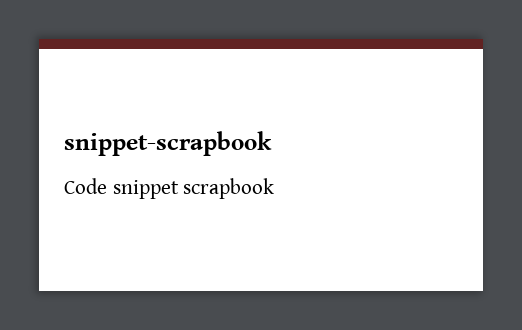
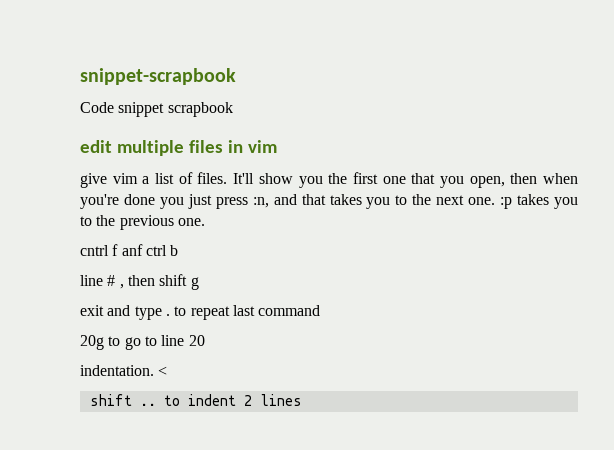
+ edit multiple files in vim
+ give vim a list of files. It'll show you the first one that you open, then when you're done you just press :n, and that takes you to the next one. :p takes you to the previous one.
+ cntrl f anf ctrl b
+ line # , then shift g
+ exit and type . to repeat last command
+ 20g to go to line 20
+ indentation. <
+ shift .. to indent 2 lines

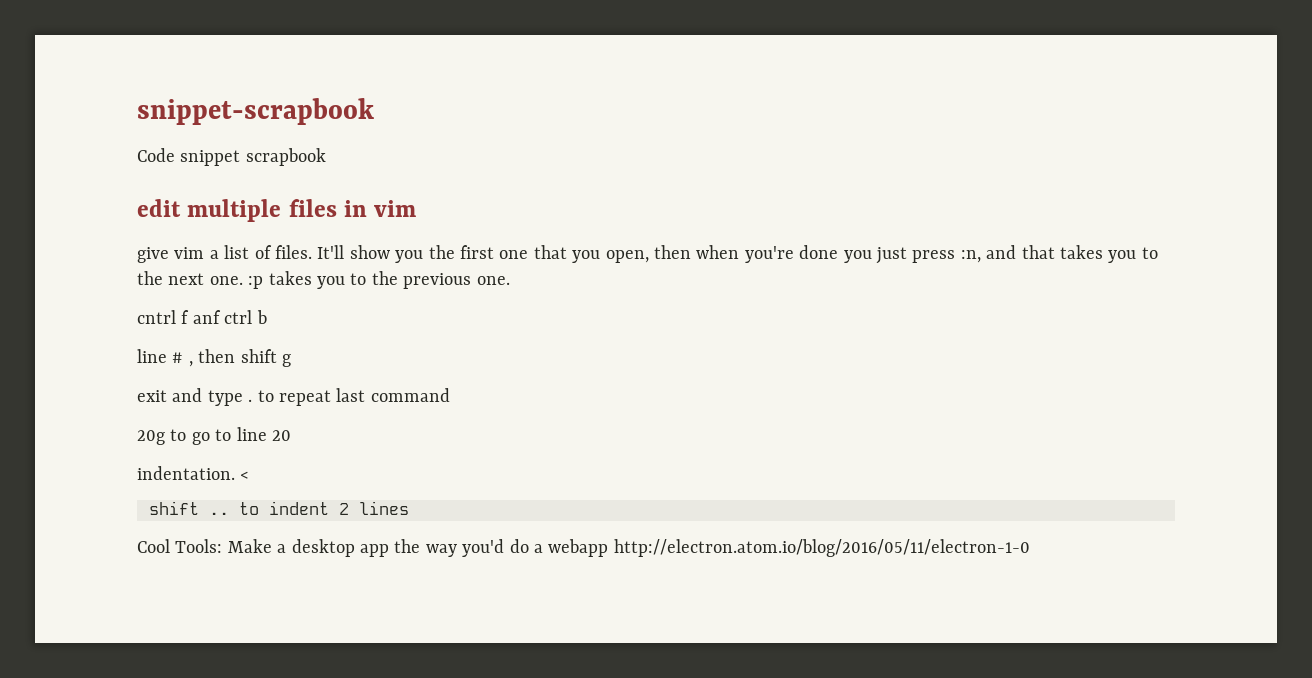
+ Cool Tools: Make a desktop app the way you'd do a webapp http://electron.atom.io/blog/2016/05/11/electron-1-0

